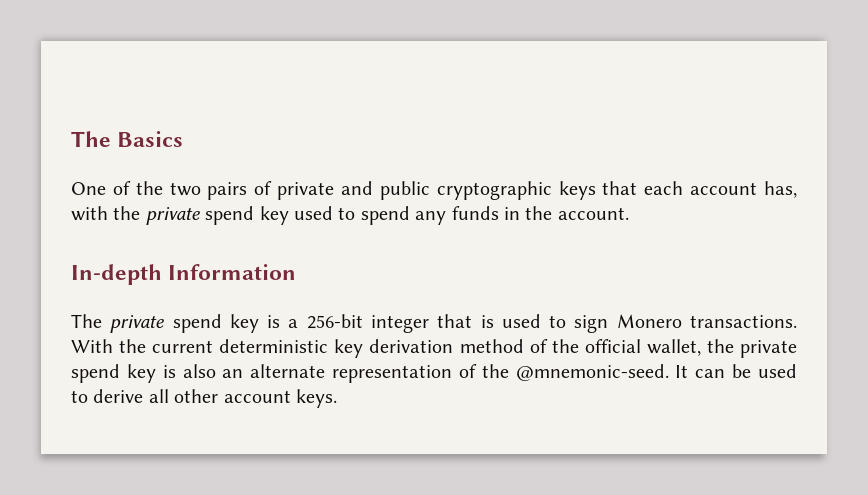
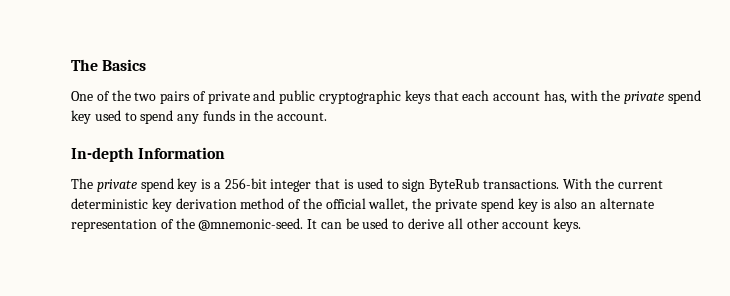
- The private spend key is a 256-bit integer that is used to sign Monero transactions.
+ The private spend key is a 256-bit integer that is used to sign ByteRub transactions.

